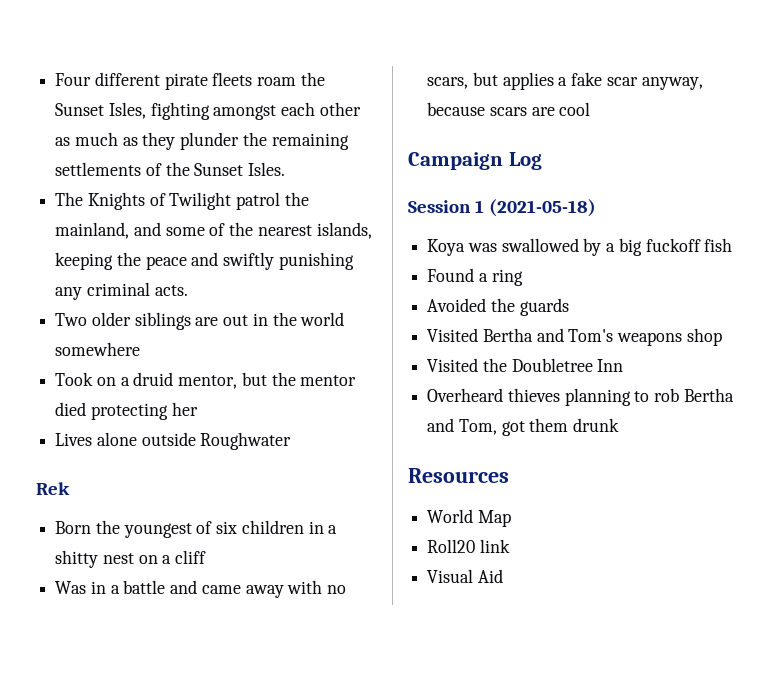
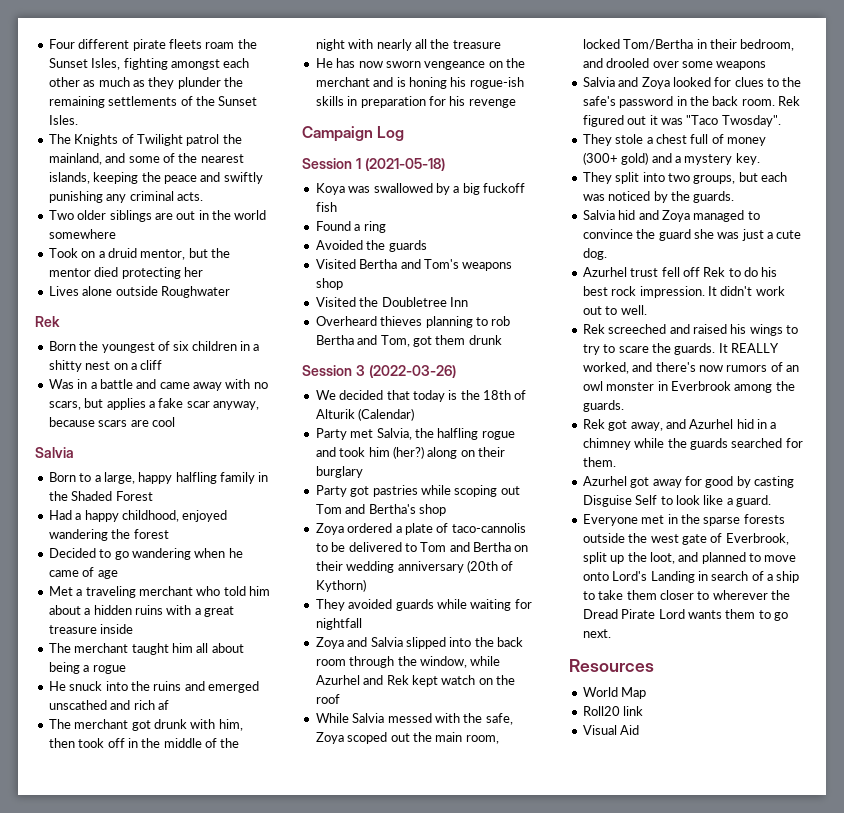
  Was in a battle and came away with no scars, but applies a fake scar anyway, because scars are cool
+ Salvia
+ Born to a large, happy halfling family in the Shaded Forest
+ Had a happy childhood, enjoyed wandering the forest
+ Decided to go wandering when he came of age
+ Met a traveling merchant who told him about a hidden ruins with a great treasure inside
+ The merchant taught him all about being a rogue
+ He snuck into the ruins and emerged unscathed and rich af
+ The merchant got drunk with him, then took off in the middle of the night with nearly all the treasure
+ He has now sworn vengeance on the merchant and is honing his rogue-ish skills in preparation for his revenge
+ Session 3 (2022-03-26)
+ We decided that today is the 18th of Alturik (Calendar)
+ Party met Salvia, the halfling rogue and took him (her?) along on their burglary
+ Party got pastries while scoping out Tom and Bertha's shop
+ Zoya ordered a plate of taco-cannolis to be delivered to Tom and Bertha on their wedding anniversary (20th of Kythorn)
+ They avoided guards while waiting for nightfall
+ Zoya and Salvia slipped into the back room through the window, while Azurhel and Rek kept watch on the roof
+ While Salvia messed with the safe, Zoya scoped out the main room, locked Tom/Bertha in their bedroom, and drooled over some weapons
+ Salvia and Zoya looked for clues to the safe's password in the back room. Rek figured out it was "Taco Twosday".
+ They stole a chest full of money (300+ gold) and a mystery key.
+ They split into two groups, but each was noticed by the guards.
+ Salvia hid and Zoya managed to convince the guard she was just a cute dog.
+ Azurhel trust fell off Rek to do his best rock impression. It didn't work out to well.
+ Rek screeched and raised his wings to try to scare the guards. It REALLY worked, and there's now rumors of an owl monster in Everbrook among the guards.
+ Rek got away, and Azurhel hid in a chimney while the guards searched for them.
+ Azurhel got away for good by casting Disguise Self to look like a guard.
+ Everyone met in the sparse forests outside the west gate of Everbrook, split up the loot, and planned to move onto Lord's Landing in search of a ship to take them closer to wherever the Dread Pirate Lord wants them to go next.

